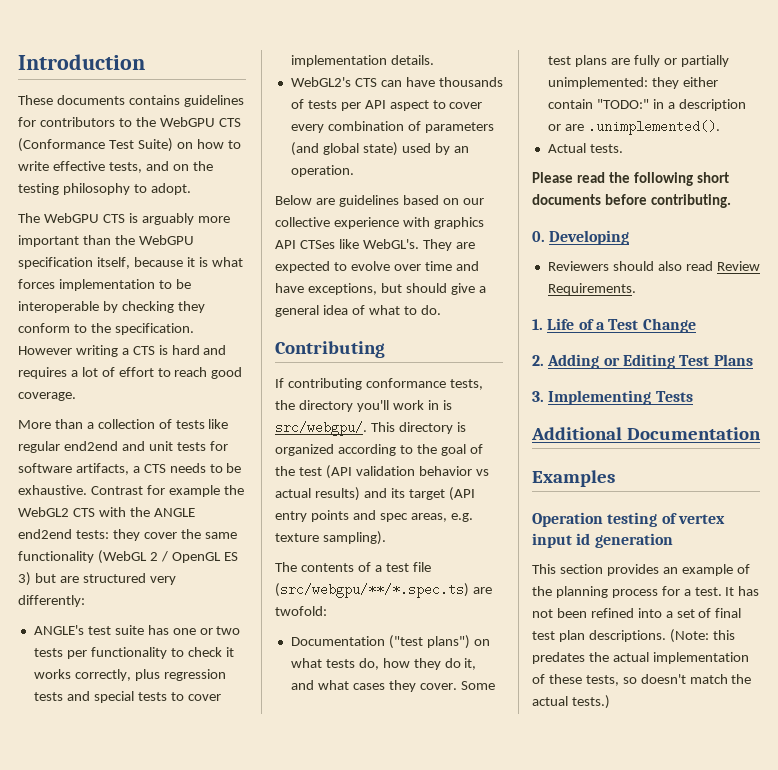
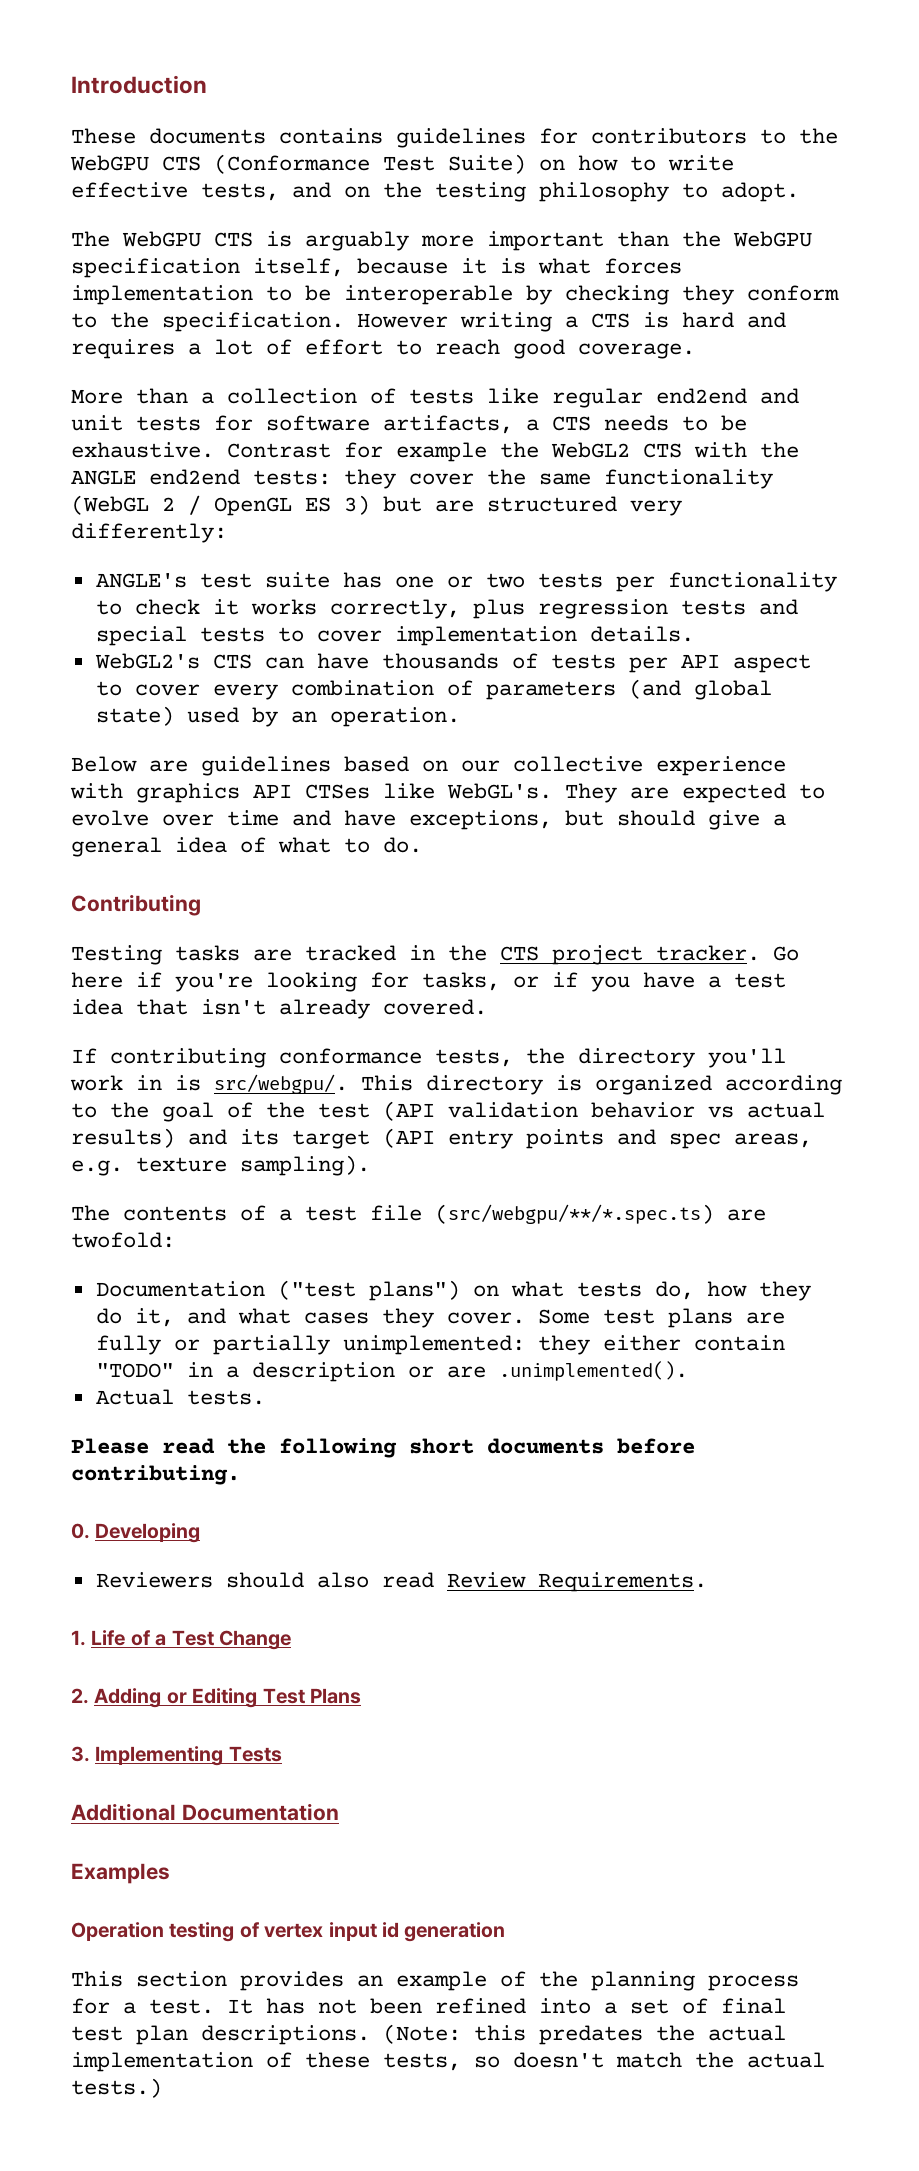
+ Testing tasks are tracked in the CTS project tracker. Go here if you're looking for tasks, or if you have a test idea that isn't already covered.
- Some test plans are fully or partially unimplemented: they either contain "TODO:" in a description or are .unimplemented().
+ Some test plans are fully or partially unimplemented: they either contain "TODO" in a description or are .unimplemented().

